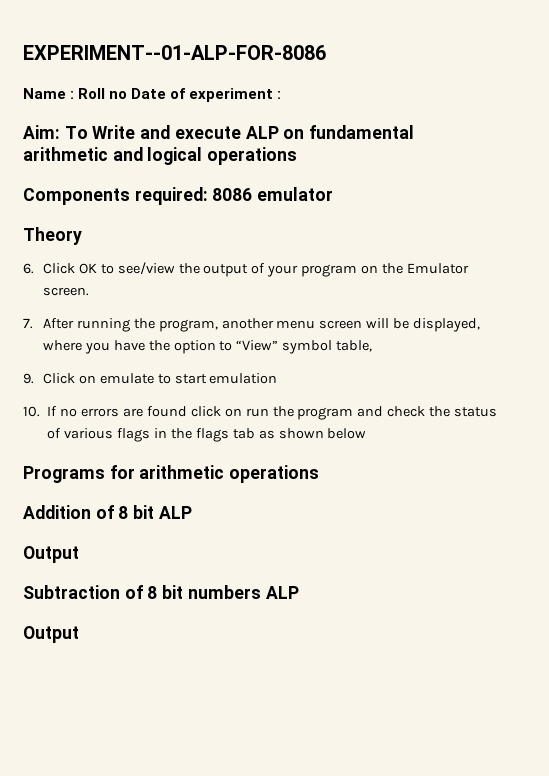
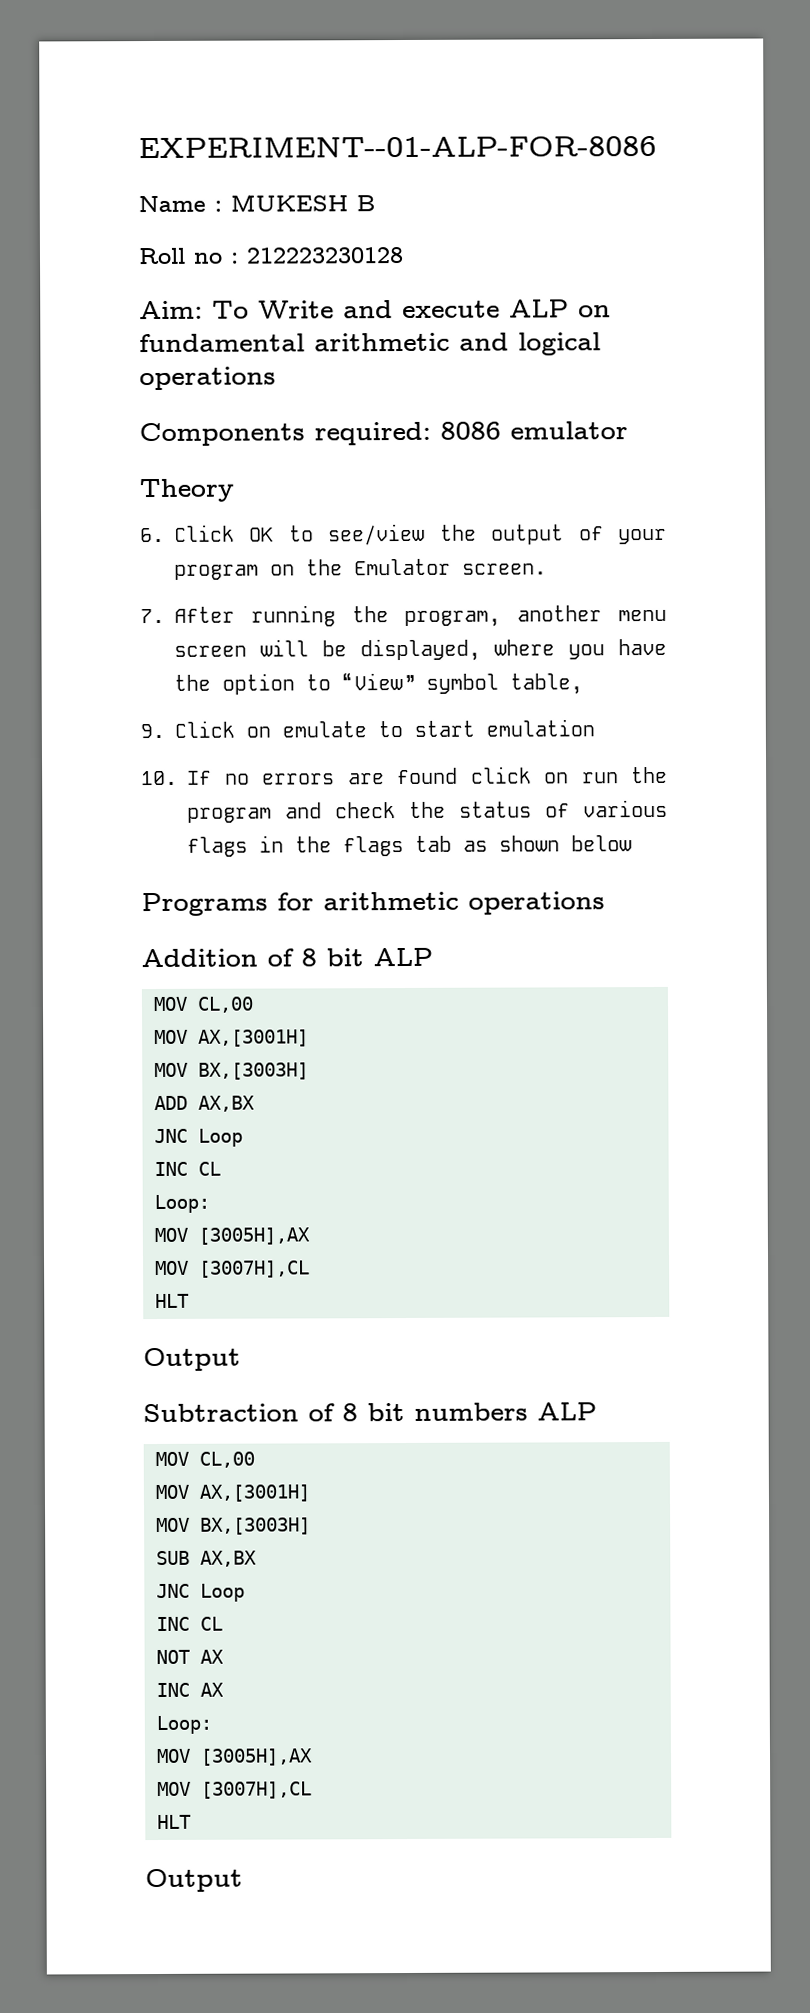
- Name : Roll no Date of experiment :
+ Name : MUKESH B
+ Roll no : 212223230128
  Addition of 8 bit ALP
+ MOV CL,00
+ MOV AX,[3001H]
+ MOV BX,[3003H]
+ ADD AX,BX
+ JNC Loop
+ INC CL
+ Loop:
+ MOV [3005H],AX
+ MOV [3007H],CL
+ HLT
  Subtraction of 8 bit numbers ALP
+ MOV CL,00
+ MOV AX,[3001H]
+ MOV BX,[3003H]
+ SUB AX,BX
+ JNC Loop
+ INC CL
+ NOT AX
+ INC AX
+ Loop:
+ MOV [3005H],AX
+ MOV [3007H],CL
+ HLT

